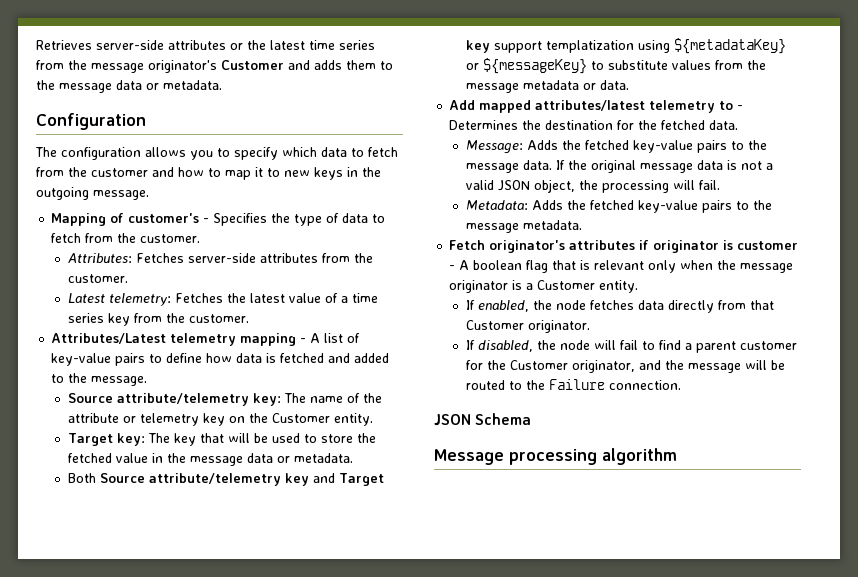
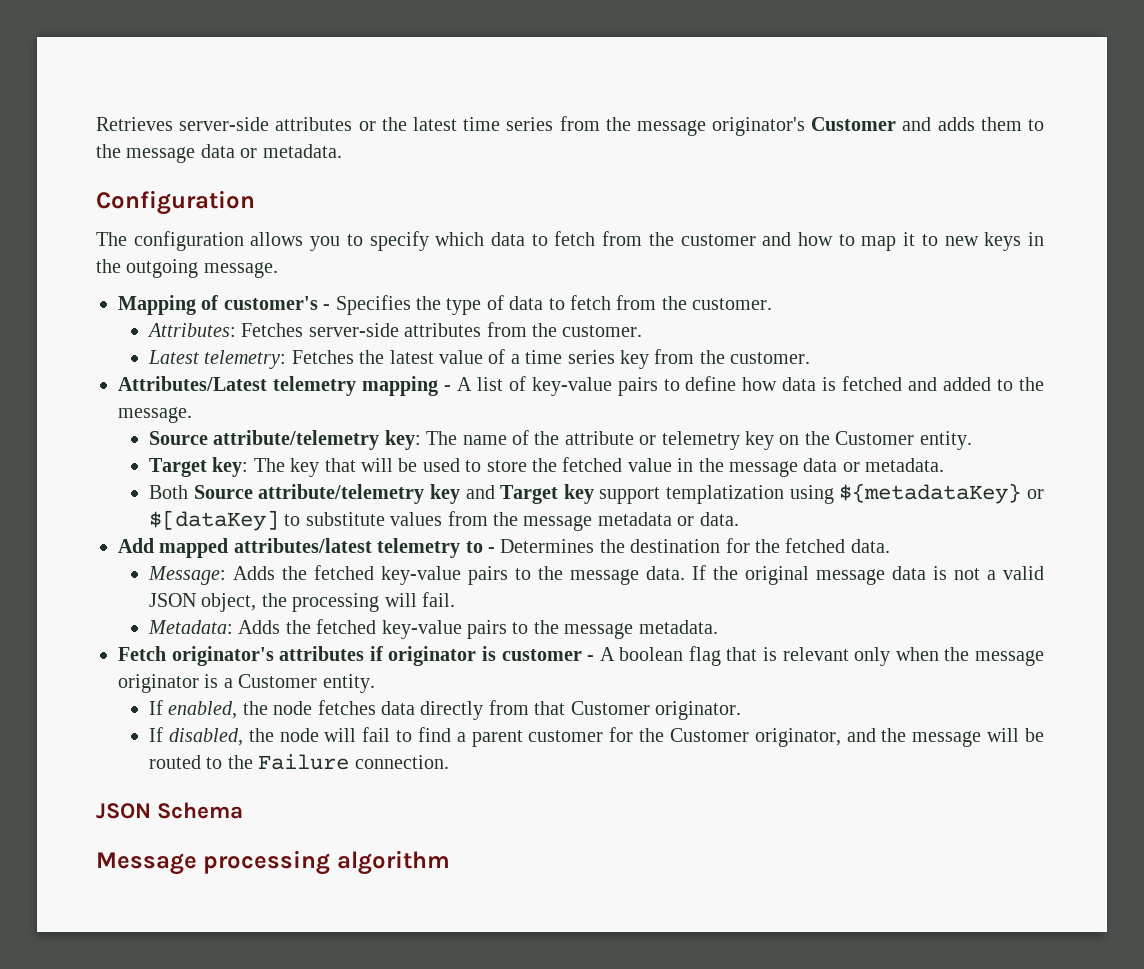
- Both Source attribute/telemetry key and Target key support templatization using ${metadataKey} or ${messageKey} to substitute values from the message metadata or data.
+ Both Source attribute/telemetry key and Target key support templatization using ${metadataKey} or $[dataKey] to substitute values from the message metadata or data.

